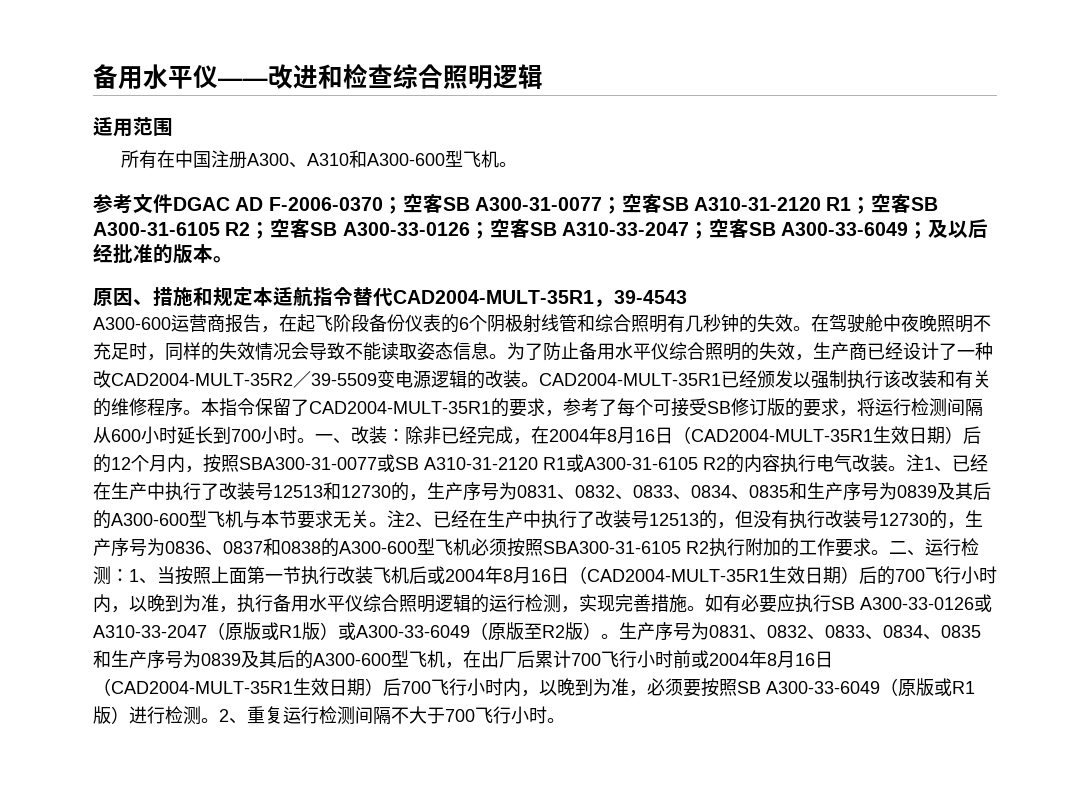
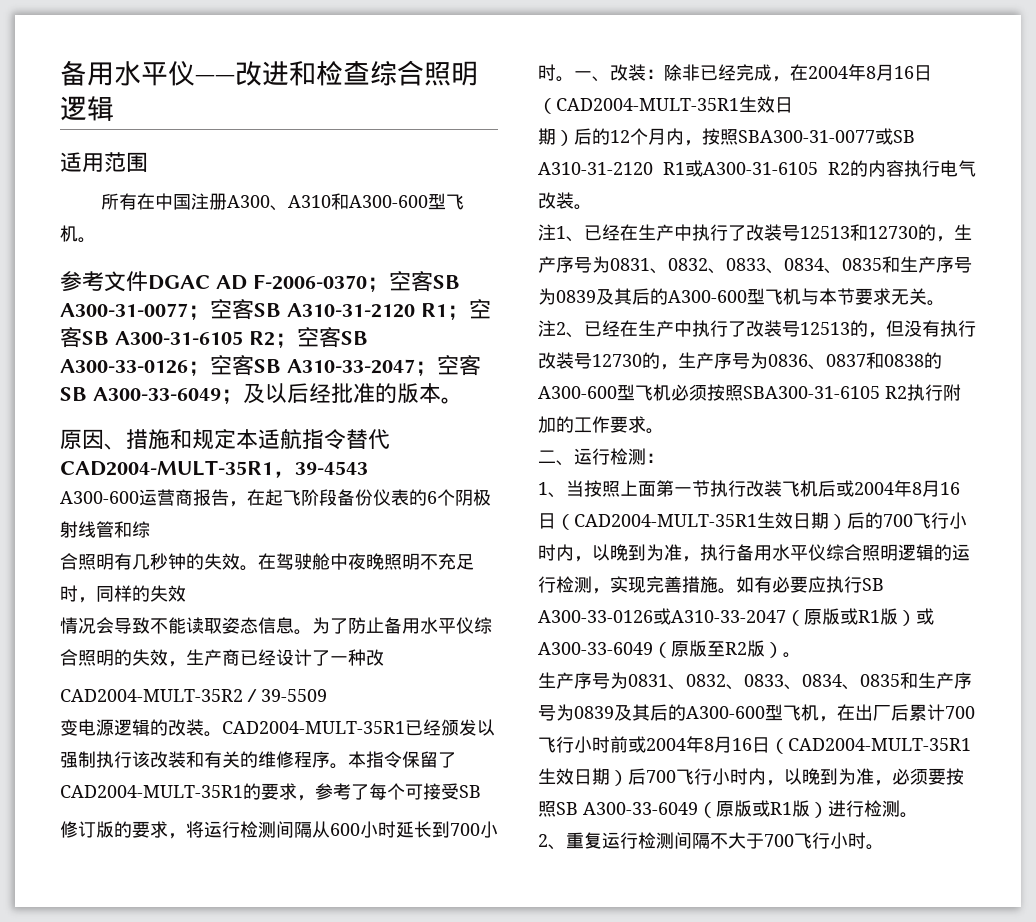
- A300-600运营商报告，在起飞阶段备份仪表的6个阴极射线管和综合照明有几秒钟的失效。
+ A300-600运营商报告，在起飞阶段备份仪表的6个阴极射线管和综
+ 合照明有几秒钟的失效。
- 在驾驶舱中夜晚照明不充足时，同样的失效情况会导致不能读取姿态信息。
+ 在驾驶舱中夜晚照明不充足时，同样的失效
+ 情况会导致不能读取姿态信息。
- 为了防止备用水平仪综合照明的失效，生产商已经设计了一种改CAD2004-MULT-35R2／39-5509变电源逻辑的改装。
+ 为了防止备用水平仪综合照明的失效，生产商已经设计了一种改
+ CAD2004-MULT-35R2／39-5509
+ 变电源逻辑的改装。
- 本指令保留了CAD2004-MULT-35R1的要求，参考了每个可接受SB修订版的要求，将运行检测间隔从600小时延长到700小时。
+ 本指令保留了CAD2004-MULT-35R1的要求，参考了每个可接受SB
+ 修订版的要求，将运行检测间隔从600小时延长到700小时。
- 除非已经完成，在2004年8月16日（CAD2004-MULT-35R1生效日期）后的12个月内，按照SBA300-31-0077或SB A310-31-2120 R1或A300-31-6105 R2的内容执行电气改装。注1、已经在生产中执行了改装号12513和12730的，生产序号为0831、0832、0833、0834、0835和生产序号为0839及其后的A300-600型飞机与本节要求无关。注2、已经在生产中执行了改装号12513的，但没有执行改装号12730的，生产序号为0836、0837和0838的A300-600型飞机必须按照SBA300-31-6105 R2执行附加的工作要求。二、运行检测：1、当按照上面第一节执行改装飞机后或2004年8月16日（CAD2004-MULT-35R1生效日期）后的700飞行小时内，以晚到为准，执行备用水平仪综合照明逻辑的运行检测，实现完善措施。
+ 除非已经完成，在2004年8月16日（CAD2004-MULT-35R1生效日
+ 期）后的12个月内，按照SBA300-31-0077或SB A310-31-2120 R1或A300-31-6105 R2的内容执行电气改装。
+ 注1、已经在生产中执行了改装号12513和12730的，生产序号为0831、0832、0833、0834、0835和生产序号为0839及其后的A300-600型飞机与本节要求无关。
+ 注2、已经在生产中执行了改装号12513的，但没有执行改装号12730的，生产序号为0836、0837和0838的A300-600型飞机必须按照SBA300-31-6105 R2执行附加的工作要求。
+ 二、运行检测：
+ 1、当按照上面第一节执行改装飞机后或2004年8月16日（CAD2004-MULT-35R1生效日期）后的700飞行小时内，以晚到为准，执行备用水平仪综合照明逻辑的运行检测，实现完善措施。
- 如有必要应执行SB A300-33-0126或A310-33-2047（原版或R1版）或A300-33-6049（原版至R2版）。生产序号为0831、0832、0833、0834、0835和生产序号为0839及其后的A300-600型飞机，在出厂后累计700飞行小时前或2004年8月16日（CAD2004-MULT-35R1生效日期）后700飞行小时内，以晚到为准，必须要按照SB A300-33-6049（原版或R1版）进行检测。2、重复运行检测间隔不大于700飞行小时。
+ 如有必要应执行SB A300-33-0126或A310-33-2047（原版或R1版）或A300-33-6049（原版至R2版）。
+ 生产序号为0831、0832、0833、0834、0835和生产序号为0839及其后的A300-600型飞机，在出厂后累计700飞行小时前或2004年8月16日（CAD2004-MULT-35R1生效日期）后700飞行小时内，以晚到为准，必须要按照SB A300-33-6049（原版或R1版）进行检测。
+ 2、重复运行检测间隔不大于700飞行小时。

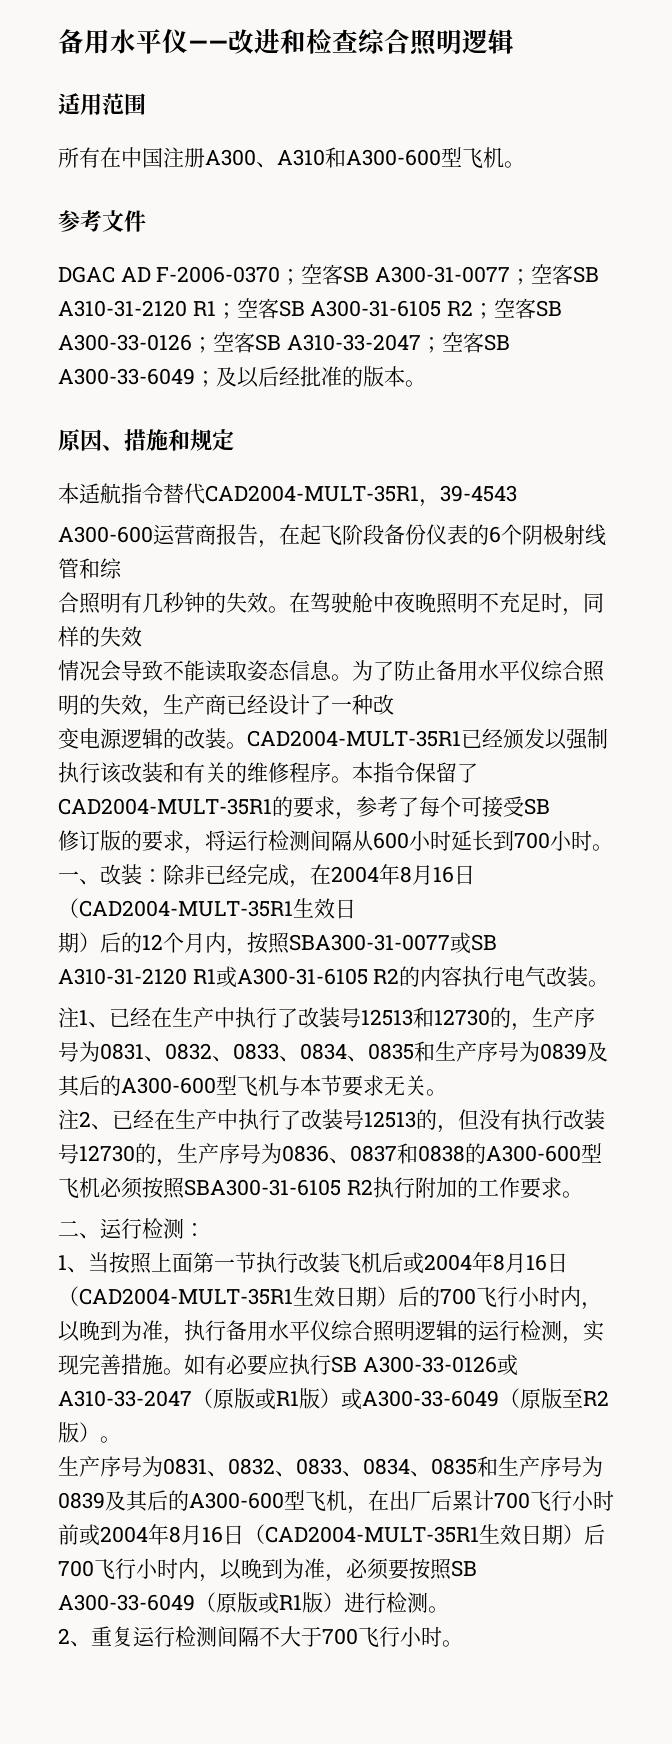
- 参考文件DGAC AD F-2006-0370；空客SB A300-31-0077；空客SB A310-31-2120 R1；空客SB A300-31-6105 R2；空客SB A300-33-0126；空客SB A310-33-2047；空客SB A300-33-6049；及以后经批准的版本。
+ 参考文件
+ DGAC AD F-2006-0370；空客SB A300-31-0077；空客SB A310-31-2120 R1；空客SB A300-31-6105 R2；空客SB A300-33-0126；空客SB A310-33-2047；空客SB A300-33-6049；及以后经批准的版本。
- 原因、措施和规定本适航指令替代CAD2004-MULT-35R1，39-4543
+ 原因、措施和规定
+ 本适航指令替代CAD2004-MULT-35R1，39-4543
- CAD2004-MULT-35R2／39-5509

